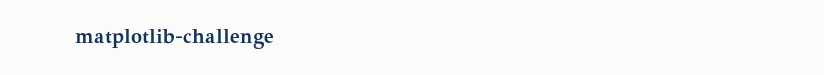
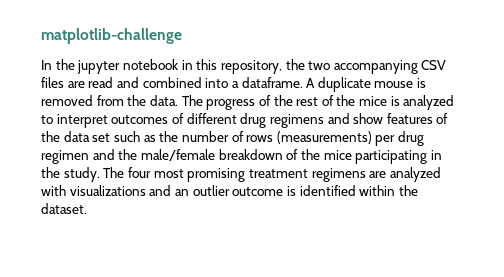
+ In the jupyter notebook in this repository, the two accompanying CSV files are read and combined into a dataframe. A duplicate mouse is removed from the data. The progress of the rest of the mice is analyzed to interpret outcomes of different drug regimens and show features of the data set such as the number of rows (measurements) per drug regimen and the male/female breakdown of the mice participating in the study. The four most promising treatment regimens are analyzed with visualizations and an outlier outcome is identified within the dataset.

